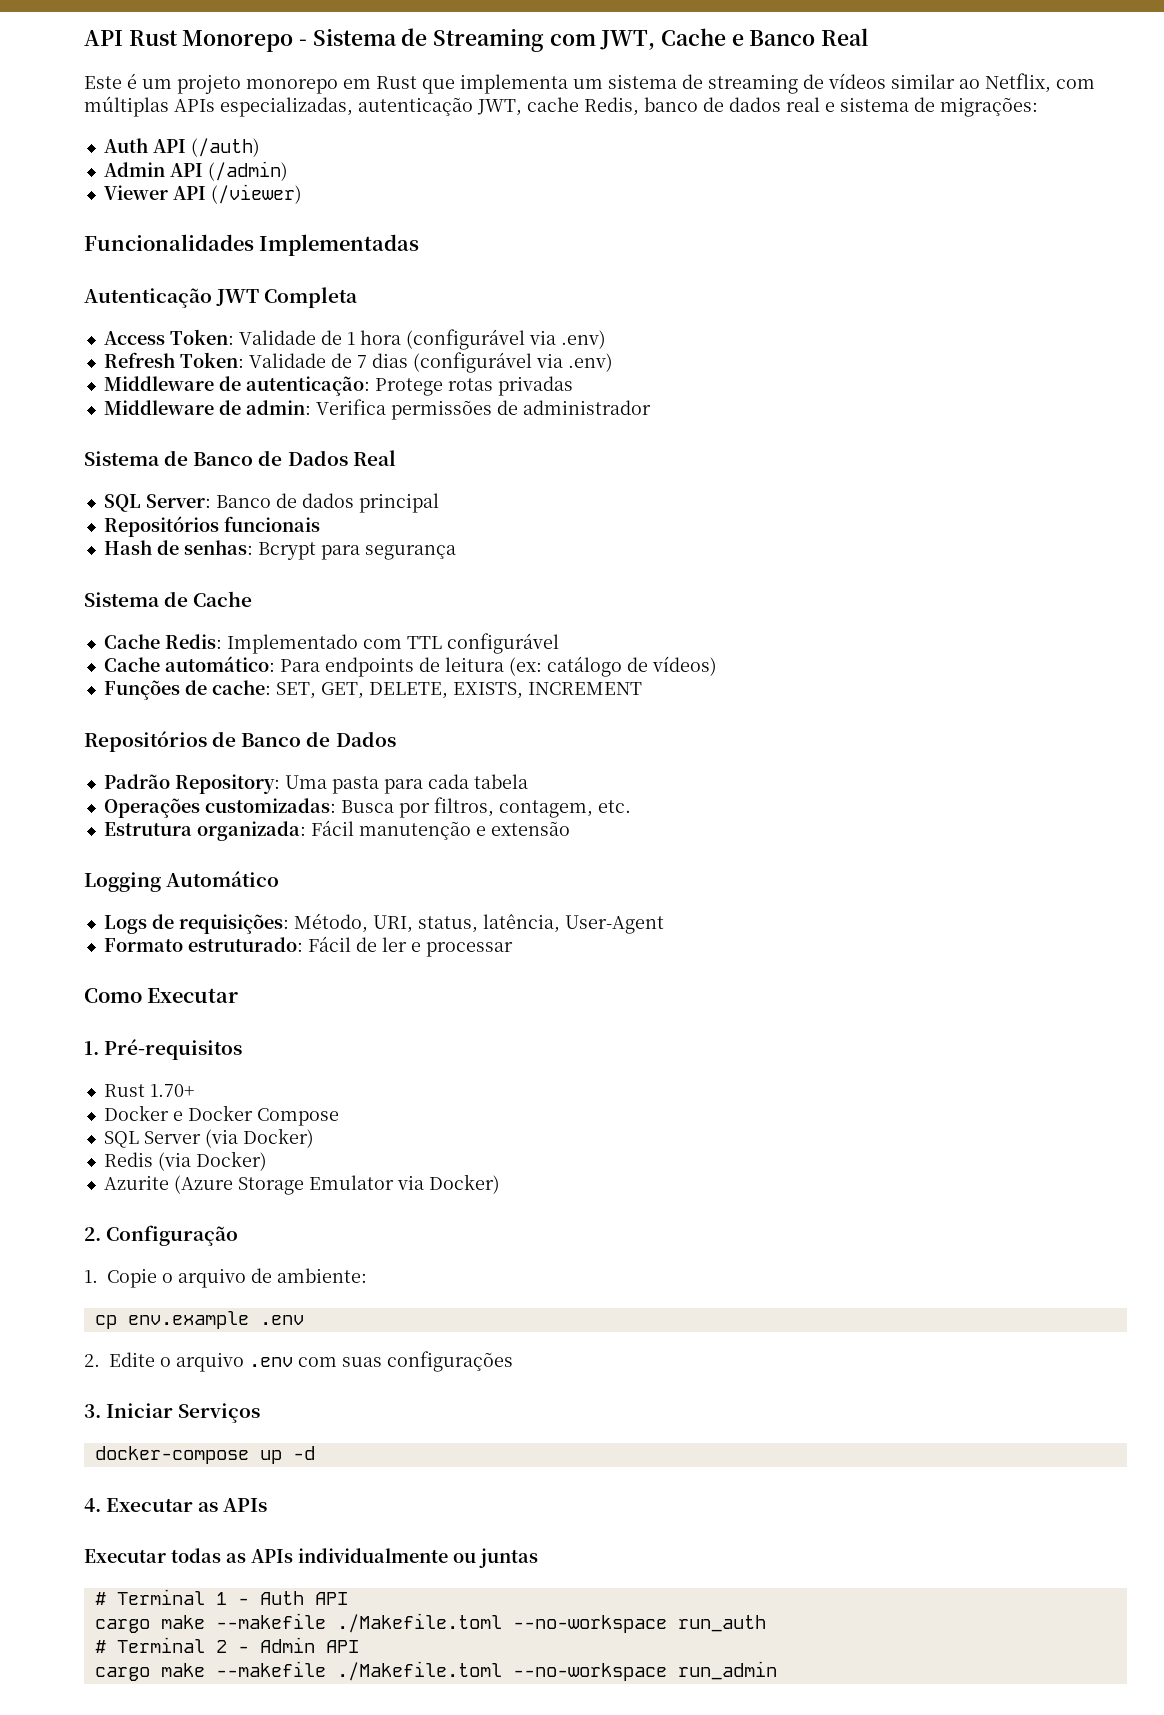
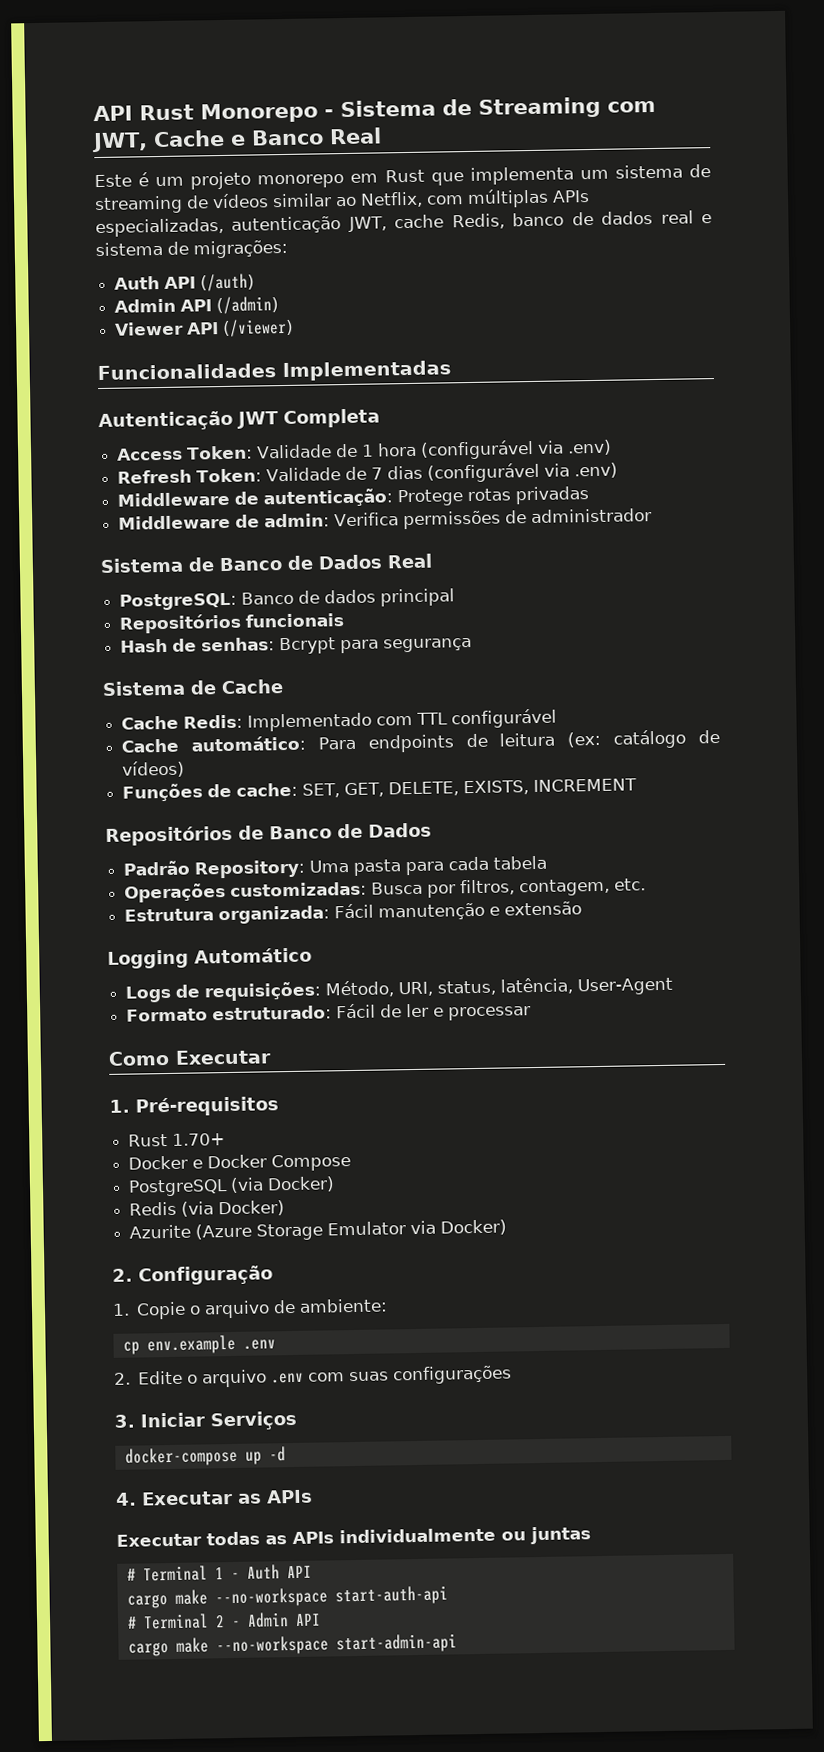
- SQL Server: Banco de dados principal
+ PostgreSQL: Banco de dados principal
- SQL Server (via Docker)
+ PostgreSQL (via Docker)
- cargo make --makefile ./Makefile.toml --no-workspace run_auth
+ cargo make --no-workspace start-auth-api
- cargo make --makefile ./Makefile.toml --no-workspace run_admin
+ cargo make --no-workspace start-admin-api

